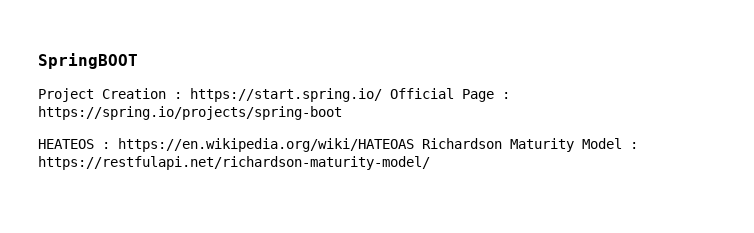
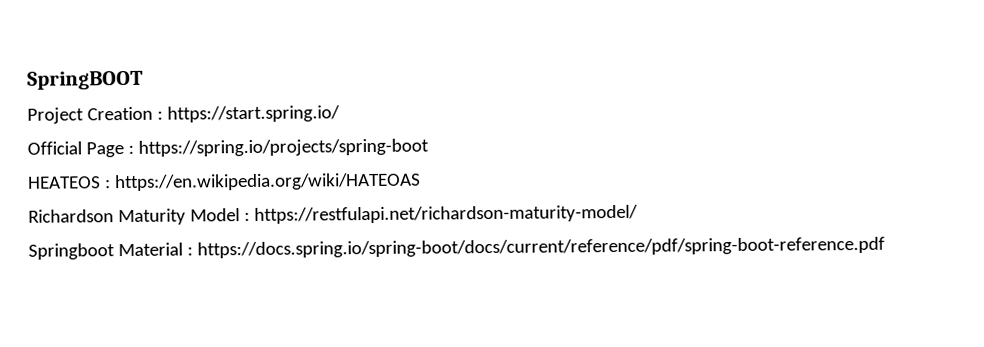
- Project Creation : https://start.spring.io/ Official Page : https://spring.io/projects/spring-boot
+ Project Creation : https://start.spring.io/
+ Official Page : https://spring.io/projects/spring-boot
- HEATEOS : https://en.wikipedia.org/wiki/HATEOAS Richardson Maturity Model : https://restfulapi.net/richardson-maturity-model/
+ HEATEOS : https://en.wikipedia.org/wiki/HATEOAS
+ Richardson Maturity Model : https://restfulapi.net/richardson-maturity-model/
+ Springboot Material : https://docs.spring.io/spring-boot/docs/current/reference/pdf/spring-boot-reference.pdf

